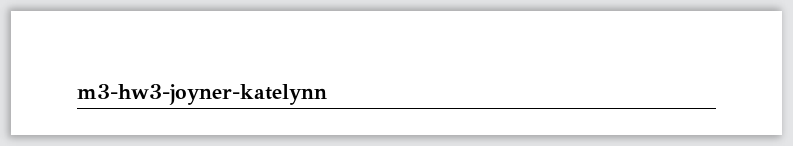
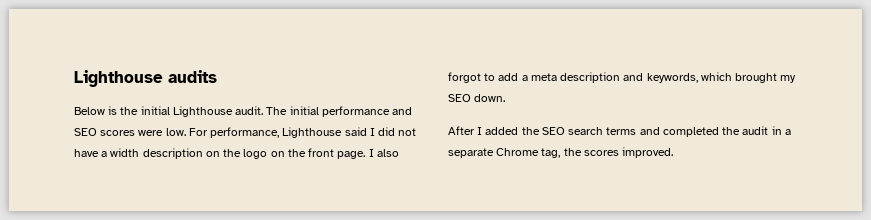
- m3-hw3-joyner-katelynn
+ Lighthouse audits
+ Below is the initial Lighthouse audit. The initial performance and SEO scores were low. For performance, Lighthouse said I did not have a width description on the logo on the front page. I also forgot to add a meta description and keywords, which brought my SEO down.
+ After I added the SEO search terms and completed the audit in a separate Chrome tag, the scores improved.

